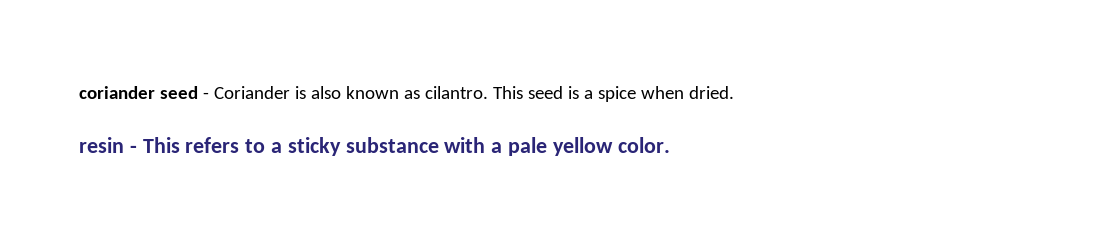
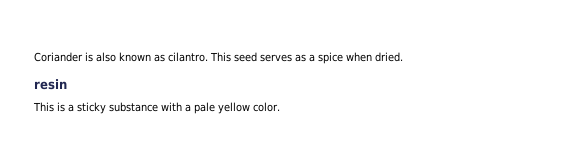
- coriander seed - Coriander is also known as cilantro.
+ Coriander is also known as cilantro.
- This seed is a spice when dried.
+ This seed serves as a spice when dried.
- resin - This refers to a sticky substance with a pale yellow color.
+ resin
+ This is a sticky substance with a pale yellow color.

